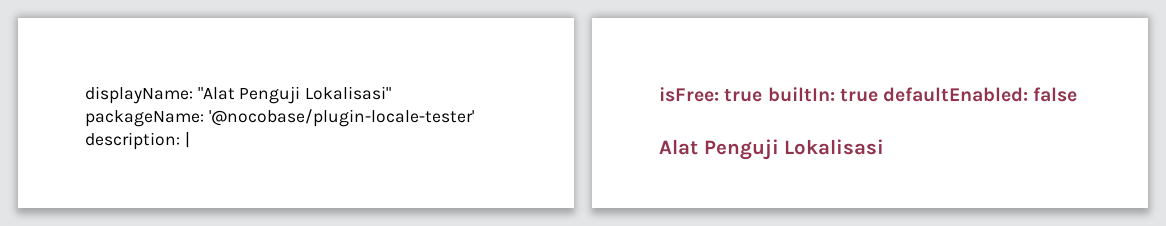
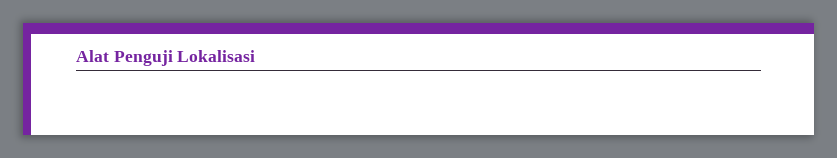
- displayName: "Alat Penguji Lokalisasi" packageName: '@nocobase/plugin-locale-tester' description: |
- isFree: true builtIn: true defaultEnabled: false

